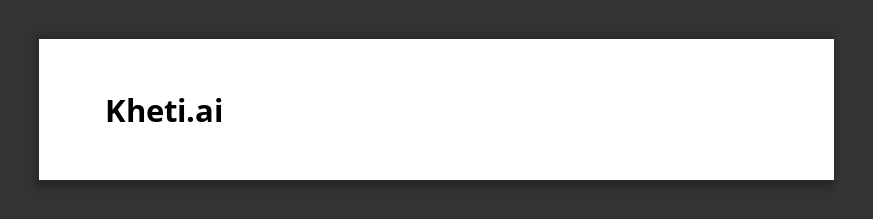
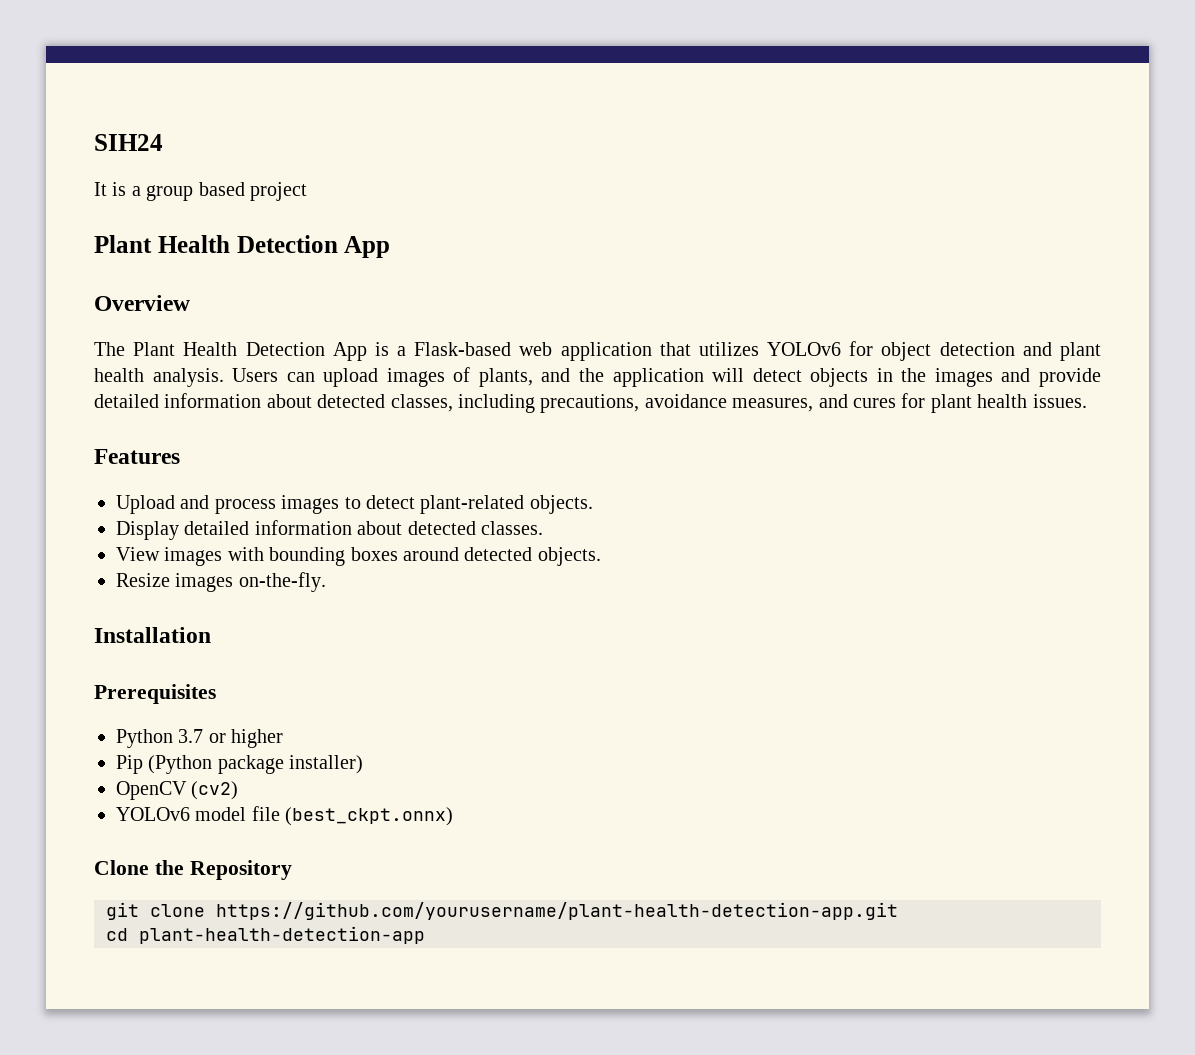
- Kheti.ai
+ SIH24
+ It is a group based project
+ Plant Health Detection App
+ Overview
+ The Plant Health Detection App is a Flask-based web application that utilizes YOLOv6 for object detection and plant health analysis. Users can upload images of plants, and the application will detect objects in the images and provide detailed information about detected classes, including precautions, avoidance measures, and cures for plant health issues.
+ Features
+ Upload and process images to detect plant-related objects.
+ Display detailed information about detected classes.
+ View images with bounding boxes around detected objects.
+ Resize images on-the-fly.
+ Installation
+ Prerequisites
+ Python 3.7 or higher
+ Pip (Python package installer)
+ OpenCV (cv2)
+ YOLOv6 model file (best_ckpt.onnx)
+ Clone the Repository
+ git clone https://github.com/yourusername/plant-health-detection-app.git
+ cd plant-health-detection-app

